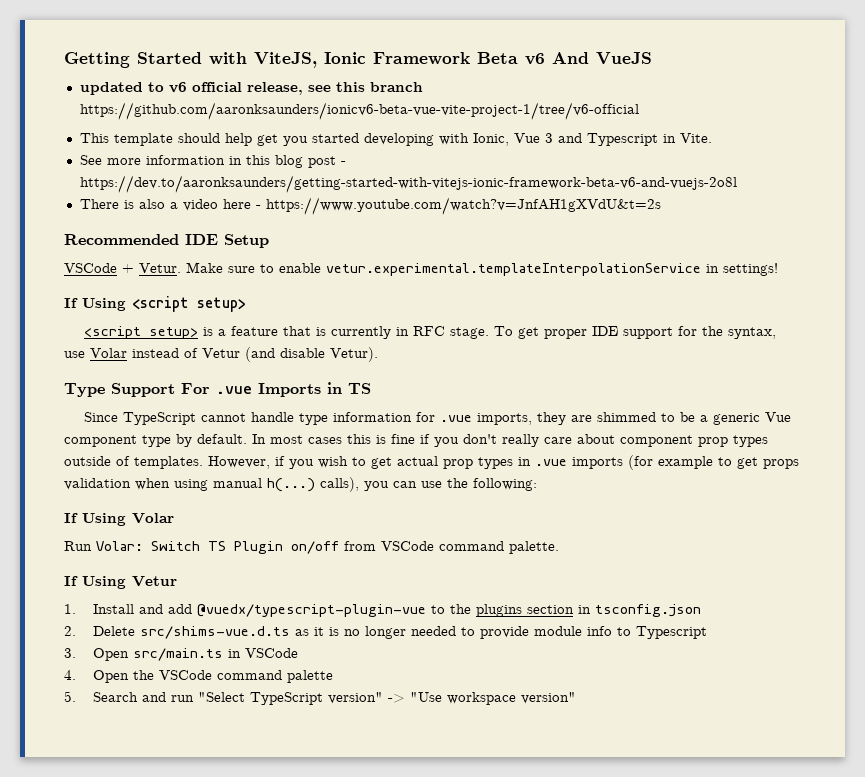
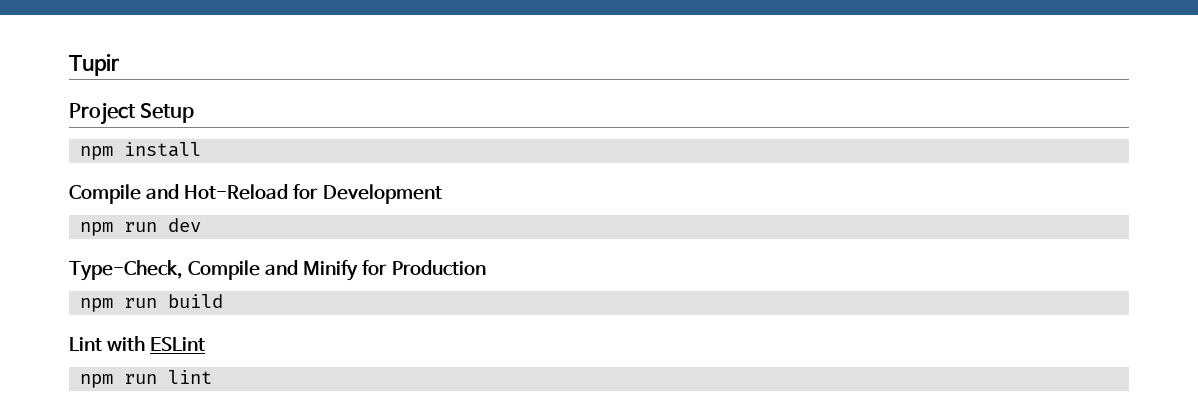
- Getting Started with ViteJS, Ionic Framework Beta v6 And VueJS
- updated to v6 official release, see this branch https://github.com/aaronksaunders/ionicv6-beta-vue-vite-project-1/tree/v6-official
- This template should help get you started developing with Ionic, Vue 3 and Typescript in Vite.
- See more information in this blog post - https://dev.to/aaronksaunders/getting-started-with-vitejs-ionic-framework-beta-v6-and-vuejs-2o8l
- There is also a video here - https://www.youtube.com/watch?v=JnfAH1gXVdU&t=2s
- Recommended IDE Setup
- VSCode + Vetur. Make sure to enable vetur.experimental.templateInterpolationService in settings!
- If Using <script setup>
- <script setup> is a feature that is currently in RFC stage. To get proper IDE support for the syntax, use Volar instead of Vetur (and disable Vetur).
- Type Support For .vue Imports in TS
- Since TypeScript cannot handle type information for .vue imports, they are shimmed to be a generic Vue component type by default. In most cases this is fine if you don't really care about component prop types outside of templates. However, if you wish to get actual prop types in .vue imports (for example to get props validation when using manual h(...) calls), you can use the following:
- If Using Volar
- Run Volar: Switch TS Plugin on/off from VSCode command palette.
- If Using Vetur
- 1. Install and add @vuedx/typescript-plugin-vue to the plugins section in tsconfig.json
- 2. Delete src/shims-vue.d.ts as it is no longer needed to provide module info to Typescript
- 3. Open src/main.ts in VSCode
- 4. Open the VSCode command palette
- 5. Search and run "Select TypeScript version" -> "Use workspace version"
+ Tupir
+ Project Setup
+ npm install
+ Compile and Hot-Reload for Development
+ npm run dev
+ Type-Check, Compile and Minify for Production
+ npm run build
+ Lint with ESLint
+ npm run lint

